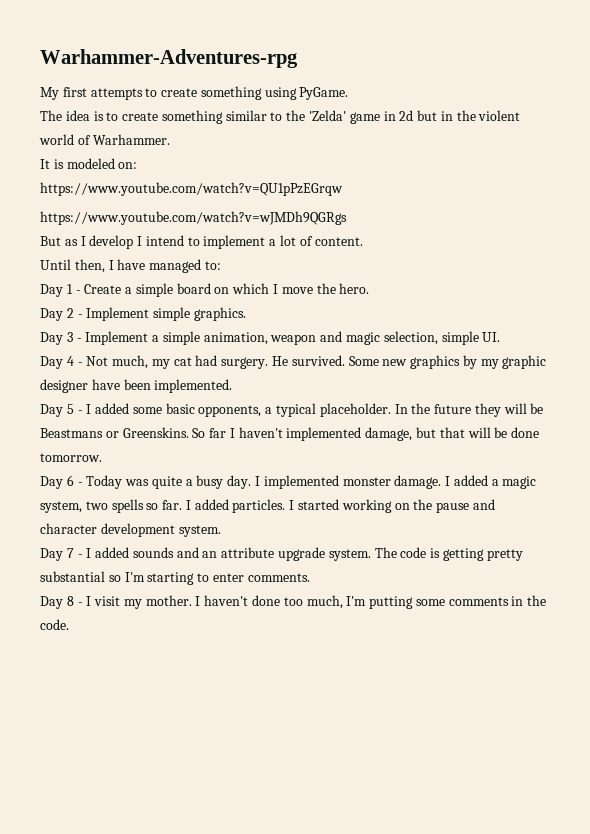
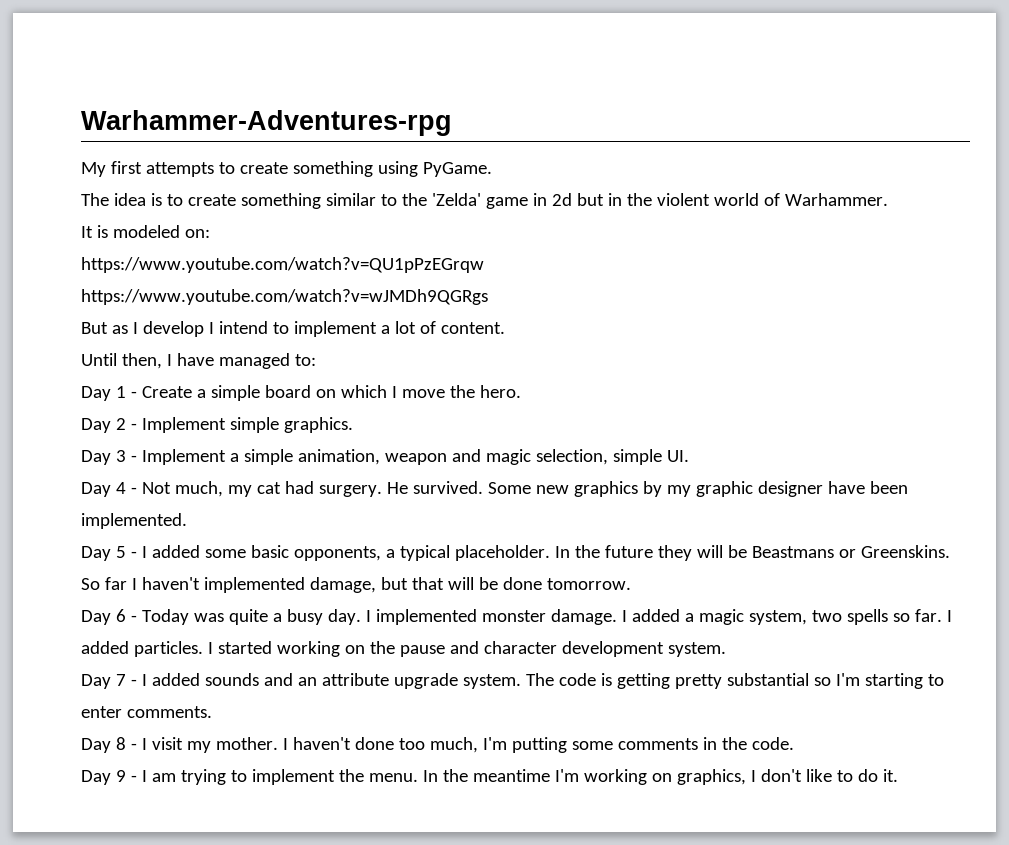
+ Day 9 - I am trying to implement the menu. In the meantime I'm working on graphics, I don't like to do it.

